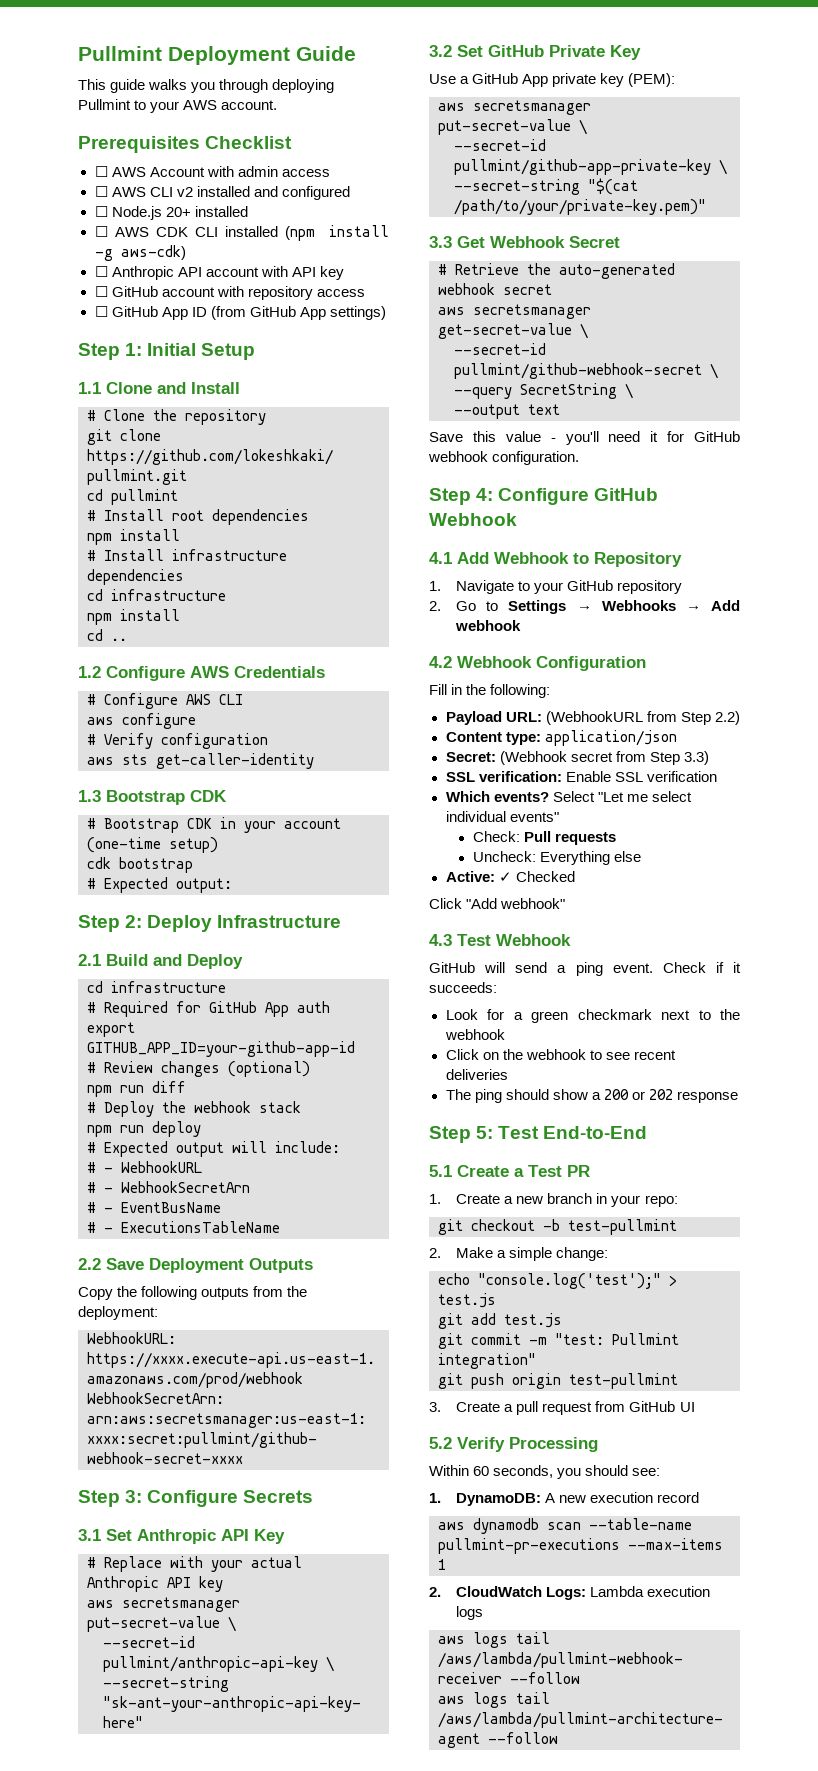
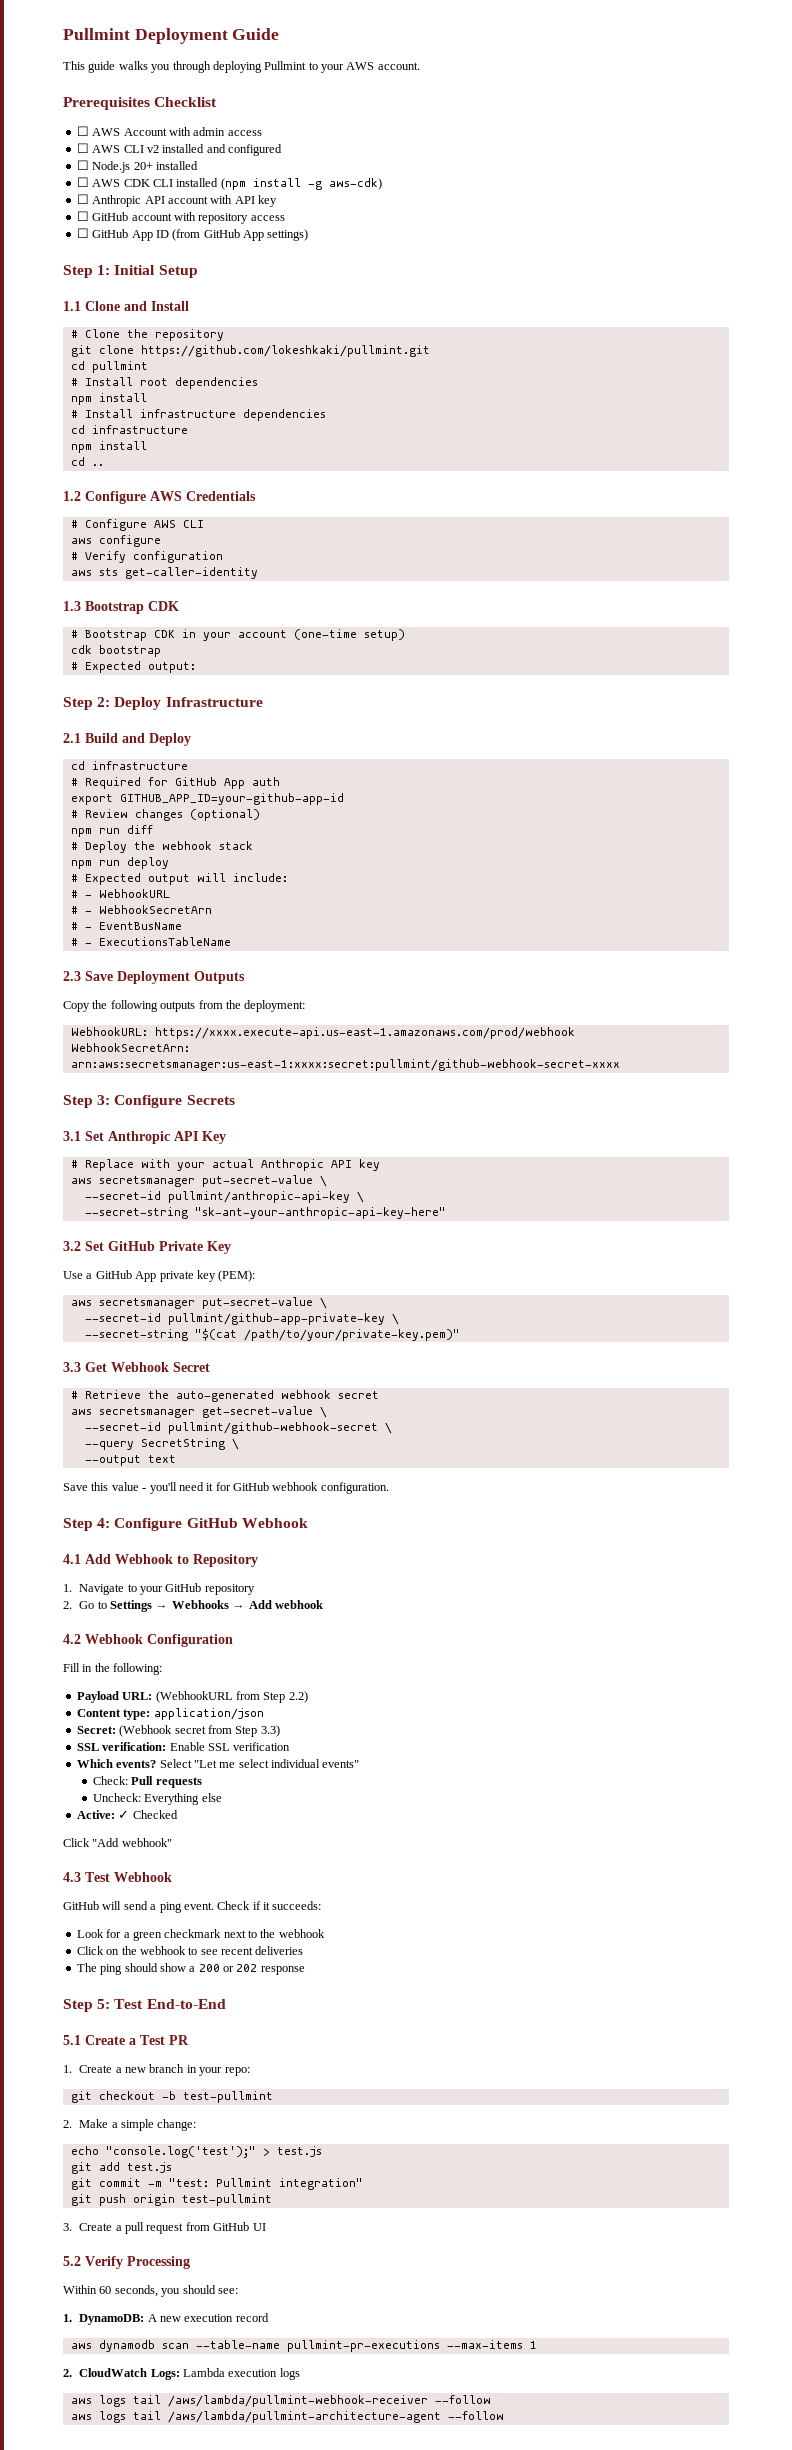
- 2.2 Save Deployment Outputs
+ 2.3 Save Deployment Outputs

